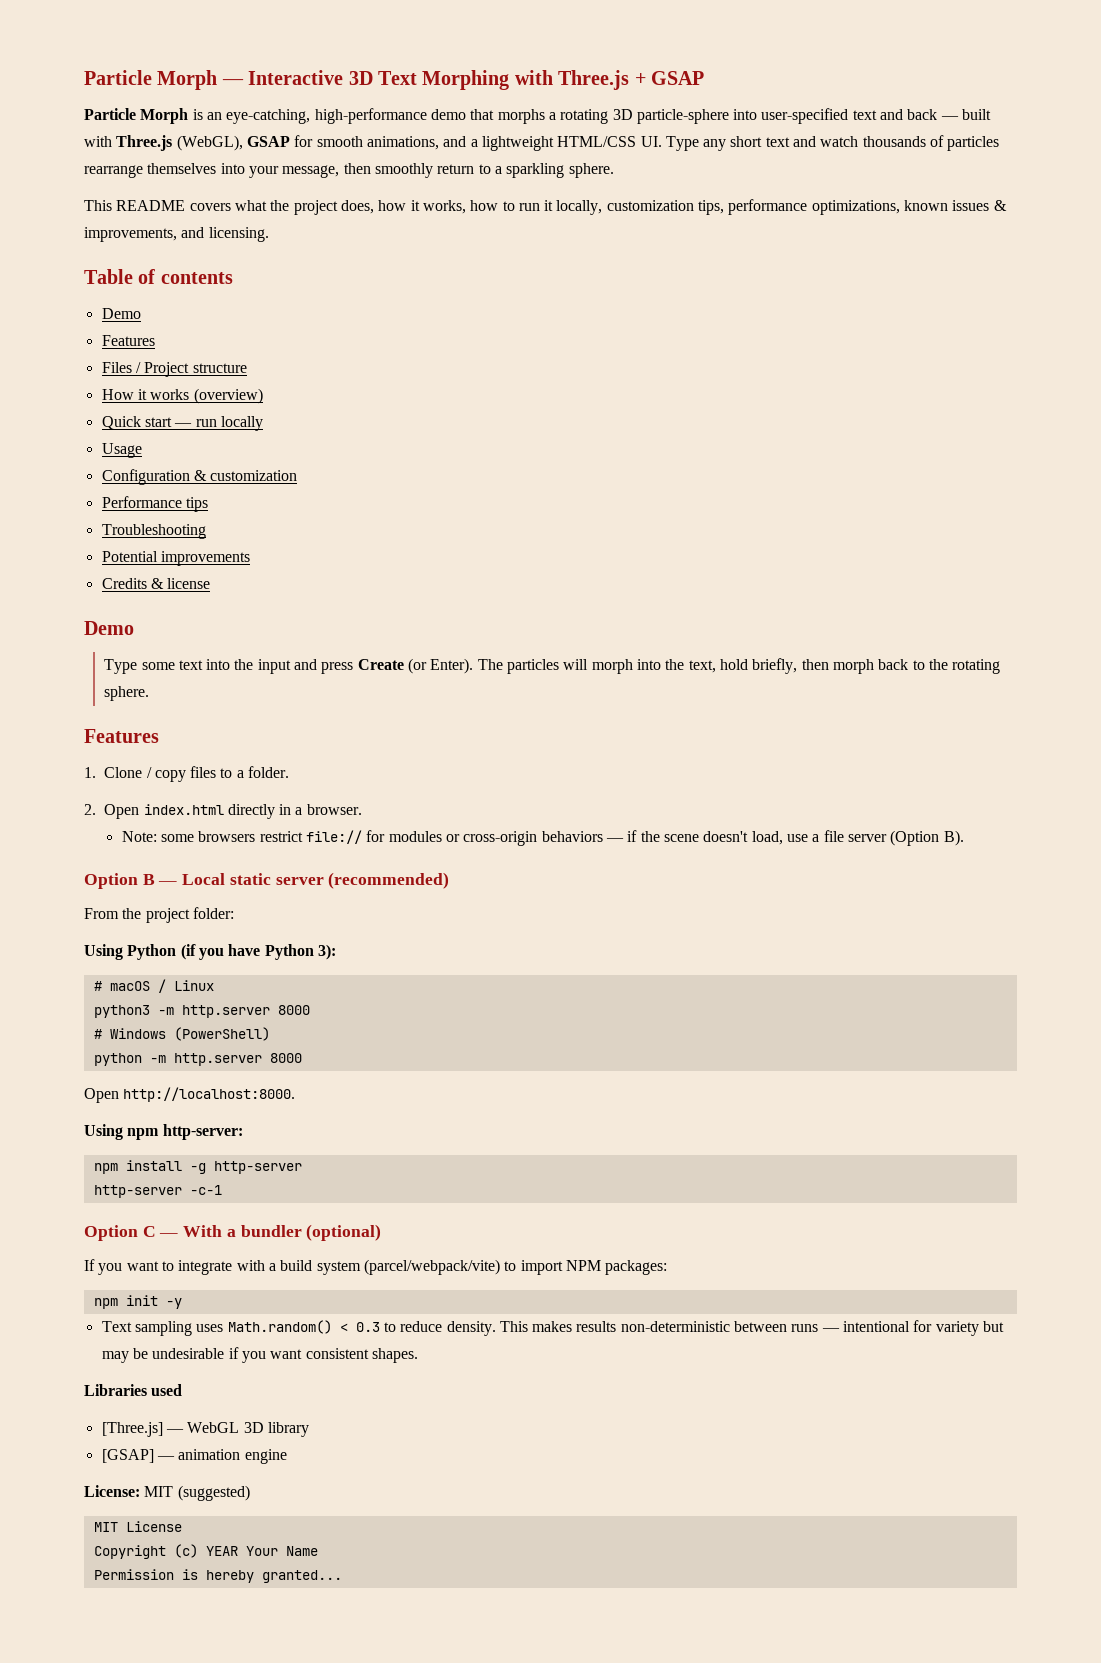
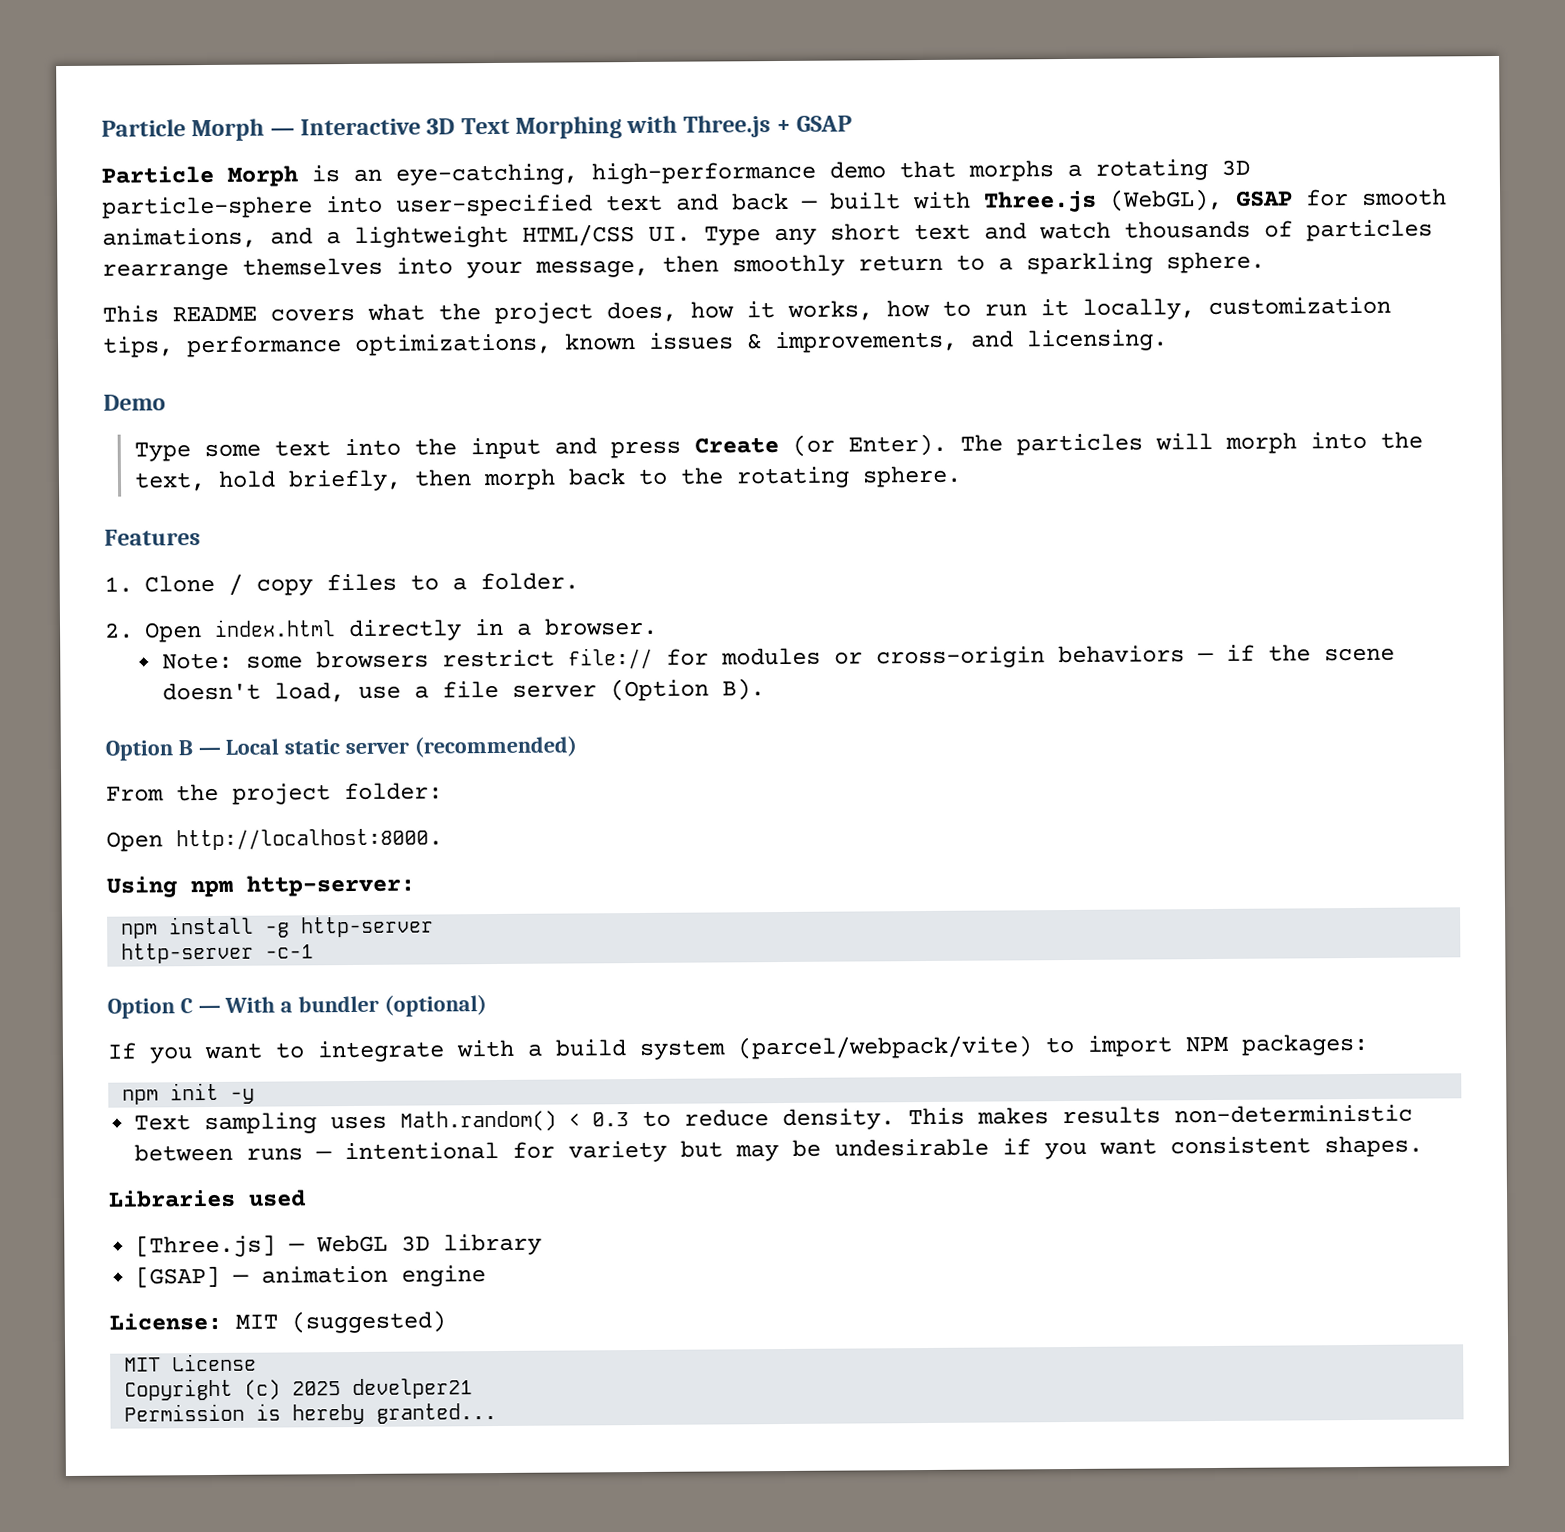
- Table of contents
- Demo
- Features
- Files / Project structure
- How it works (overview)
- Quick start — run locally
- Usage
- Configuration & customization
- Performance tips
- Troubleshooting
- Potential improvements
- Credits & license
- Using Python (if you have Python 3):
- # macOS / Linux
- python3 -m http.server 8000
- # Windows (PowerShell)
- python -m http.server 8000
- Copyright (c) YEAR Your Name
+ Copyright (c) 2025 develper21

